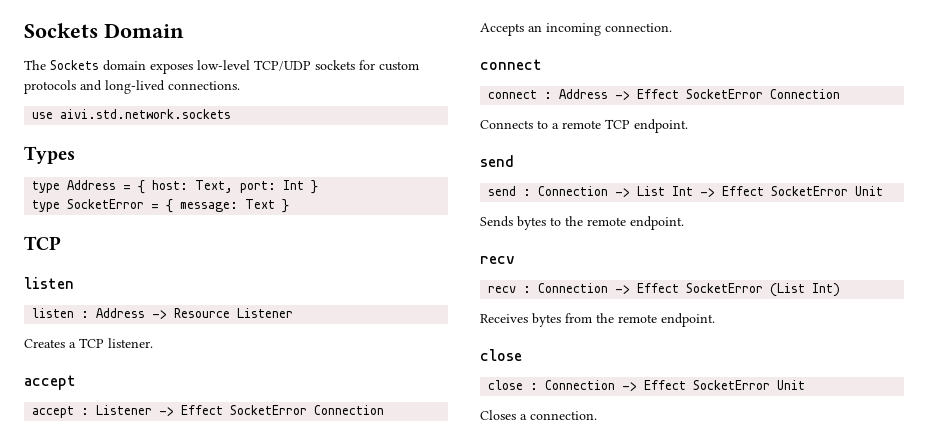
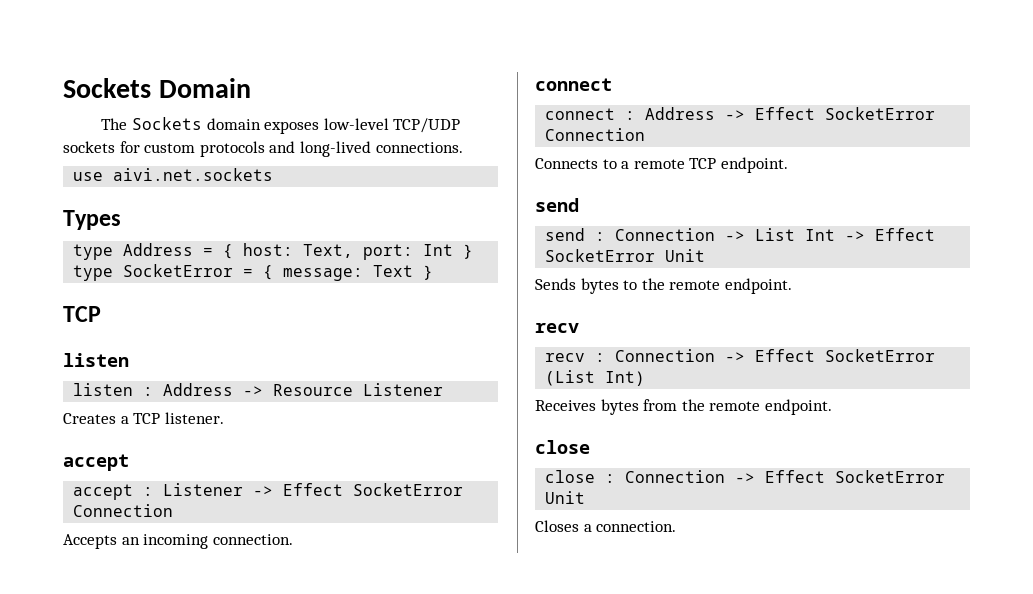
- use aivi.std.network.sockets
+ use aivi.net.sockets

